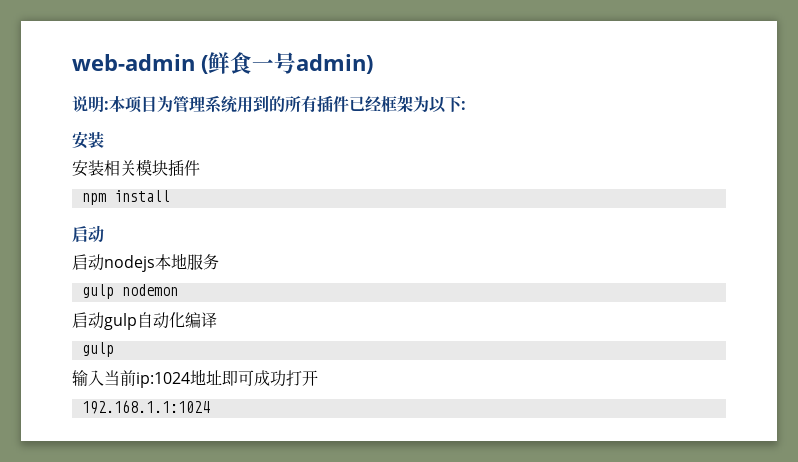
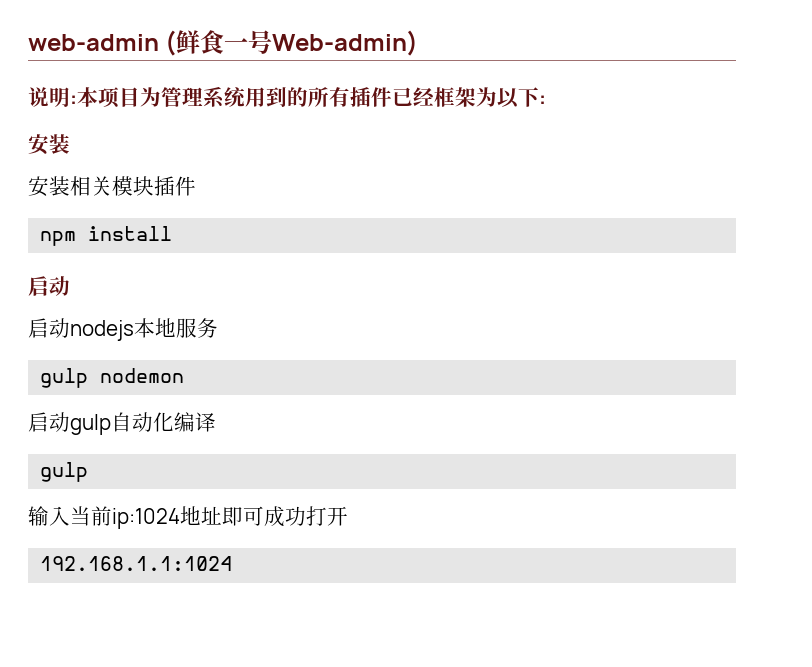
- web-admin (鲜食一号admin)
+ web-admin (鲜食一号Web-admin)

